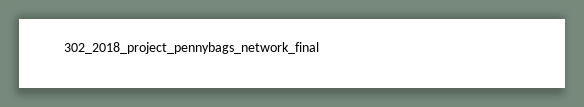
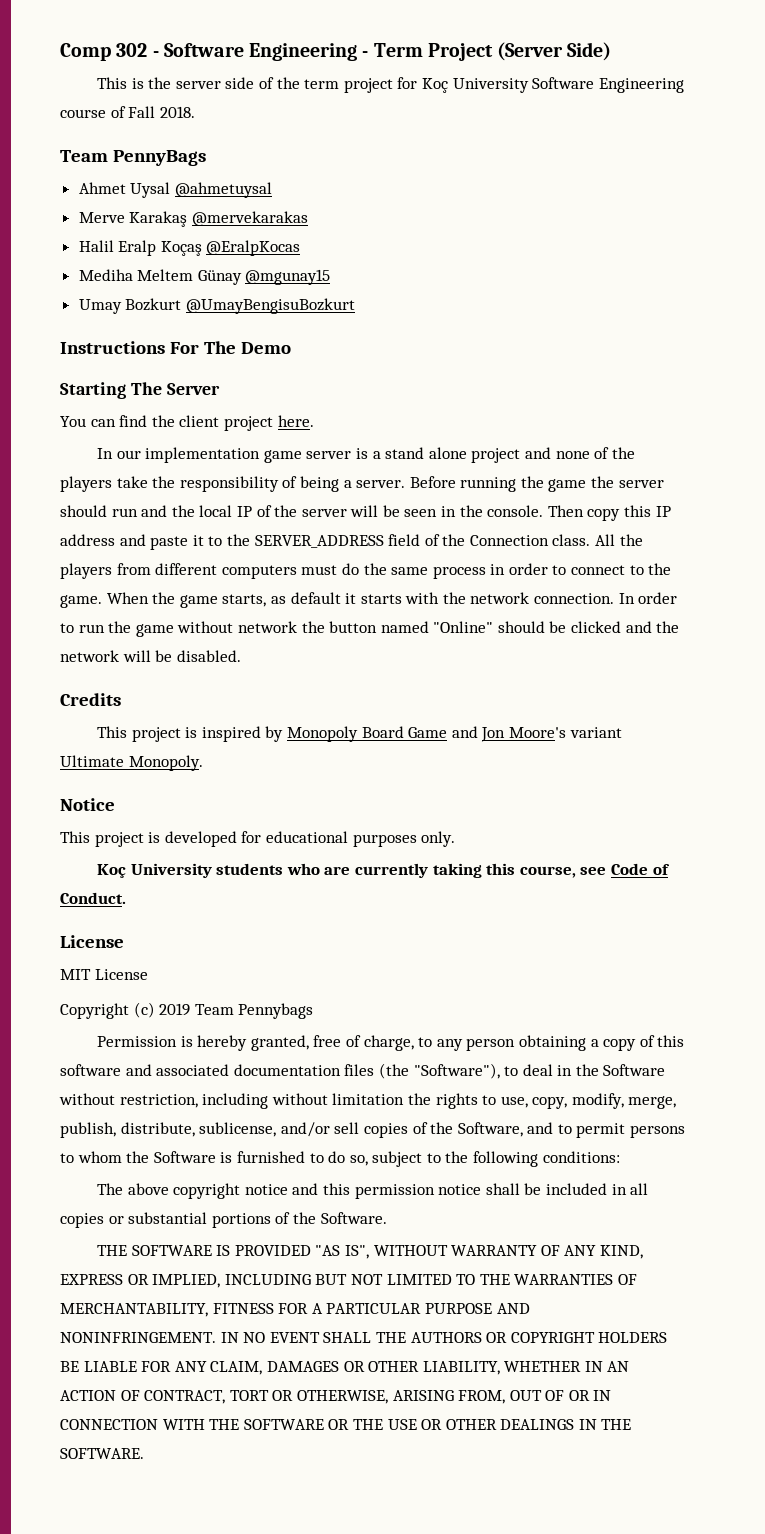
- 302_2018_project_pennybags_network_final
+ Comp 302 - Software Engineering - Term Project (Server Side)
+ This is the server side of the term project for Koç University Software Engineering course of Fall 2018.
+ Team PennyBags
+ Ahmet Uysal @ahmetuysal
+ Merve Karakaş @mervekarakas
+ Halil Eralp Koçaş @EralpKocas
+ Mediha Meltem Günay @mgunay15
+ Umay Bozkurt @UmayBengisuBozkurt
+ Instructions For The Demo
+ Starting The Server
+ You can find the client project here.
+ In our implementation game server is a stand alone project and none of the players take the responsibility of being a server. Before running the game the server should run and the local IP of the server will be seen in the console. Then copy this IP address and paste it to the SERVER_ADDRESS field of the Connection class. All the players from different computers must do the same process in order to connect to the game. When the game starts, as default it starts with the network connection. In order to run the game without network the button named "Online" should be clicked and the network will be disabled.
+ Credits
+ This project is inspired by Monopoly Board Game and Jon Moore's variant Ultimate Monopoly.
+ Notice
+ This project is developed for educational purposes only.
+ Koç University students who are currently taking this course, see Code of Conduct.
+ License
+ MIT License
+ Copyright (c) 2019 Team Pennybags
+ Permission is hereby granted, free of charge, to any person obtaining a copy of this software and associated documentation files (the "Software"), to deal in the Software without restriction, including without limitation the rights to use, copy, modify, merge, publish, distribute, sublicense, and/or sell copies of the Software, and to permit persons to whom the Software is furnished to do so, subject to the following conditions:
+ The above copyright notice and this permission notice shall be included in all copies or substantial portions of the Software.
+ THE SOFTWARE IS PROVIDED "AS IS", WITHOUT WARRANTY OF ANY KIND, EXPRESS OR IMPLIED, INCLUDING BUT NOT LIMITED TO THE WARRANTIES OF MERCHANTABILITY, FITNESS FOR A PARTICULAR PURPOSE AND NONINFRINGEMENT. IN NO EVENT SHALL THE AUTHORS OR COPYRIGHT HOLDERS BE LIABLE FOR ANY CLAIM, DAMAGES OR OTHER LIABILITY, WHETHER IN AN ACTION OF CONTRACT, TORT OR OTHERWISE, ARISING FROM, OUT OF OR IN CONNECTION WITH THE SOFTWARE OR THE USE OR OTHER DEALINGS IN THE SOFTWARE.

